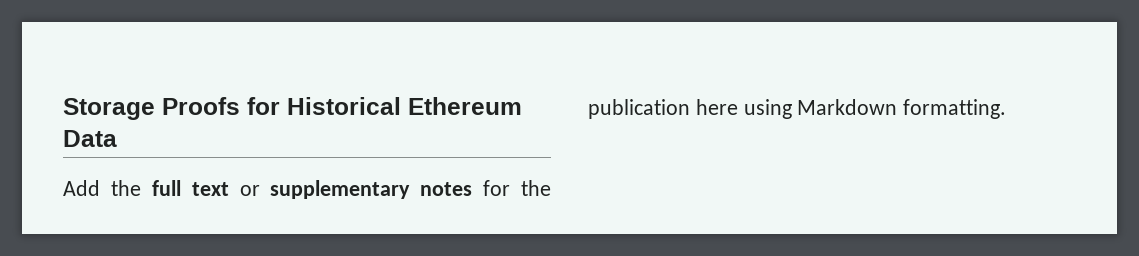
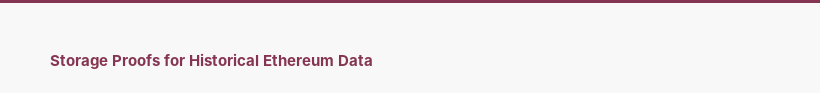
- Add the full text or supplementary notes for the publication here using Markdown formatting.

